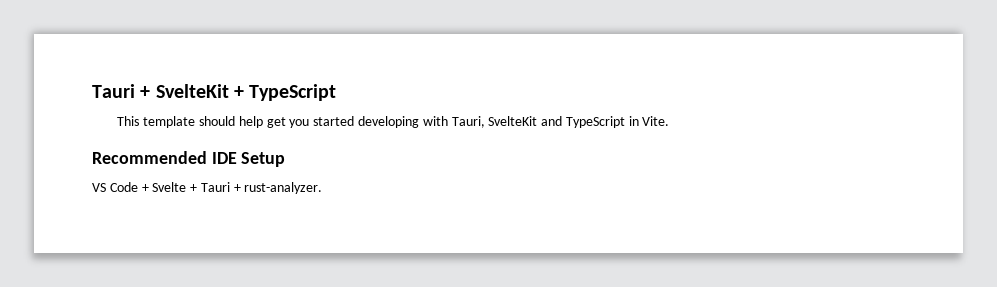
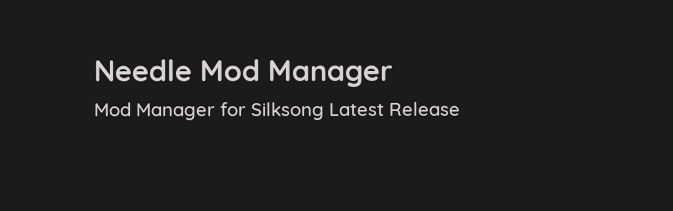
- Tauri + SvelteKit + TypeScript
- This template should help get you started developing with Tauri, SvelteKit and TypeScript in Vite.
- Recommended IDE Setup
- VS Code + Svelte + Tauri + rust-analyzer.
+ Needle Mod Manager
+ Mod Manager for Silksong Latest Release

